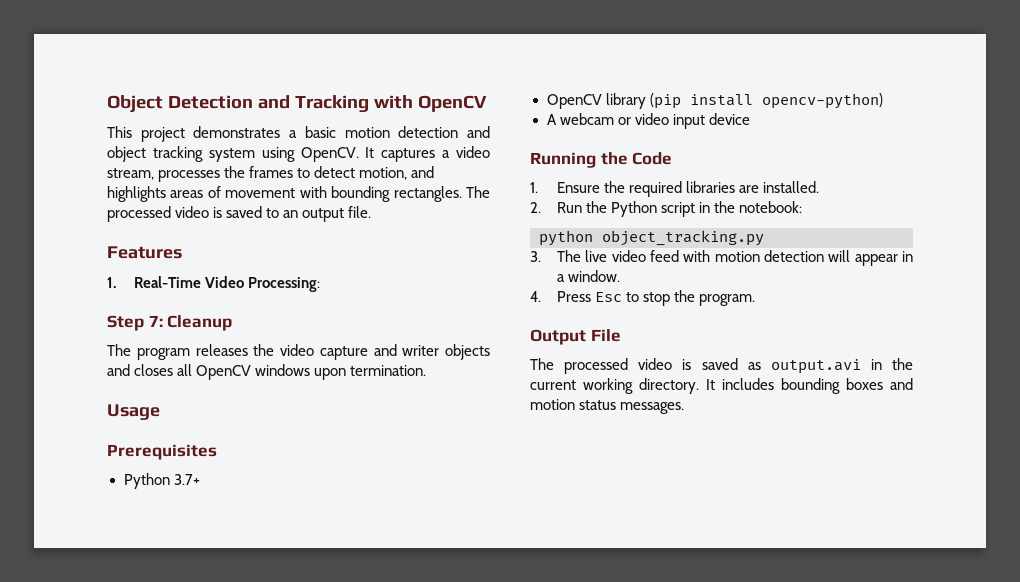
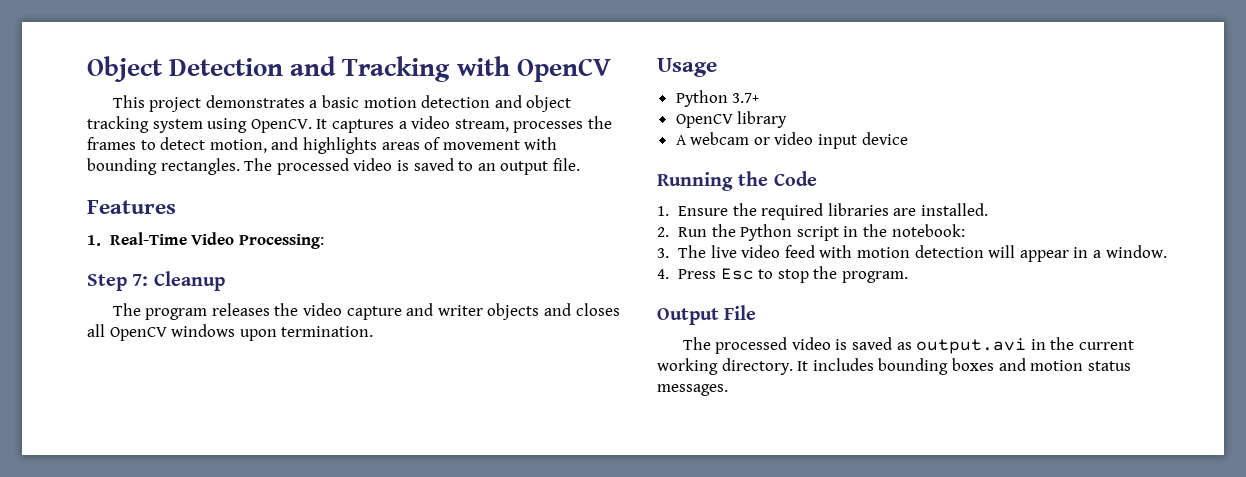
- Prerequisites
- OpenCV library (pip install opencv-python)
+ OpenCV library
- python object_tracking.py

